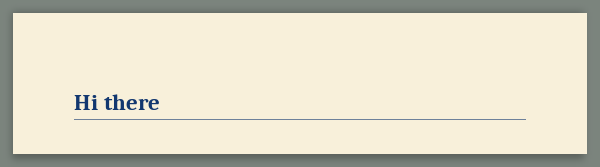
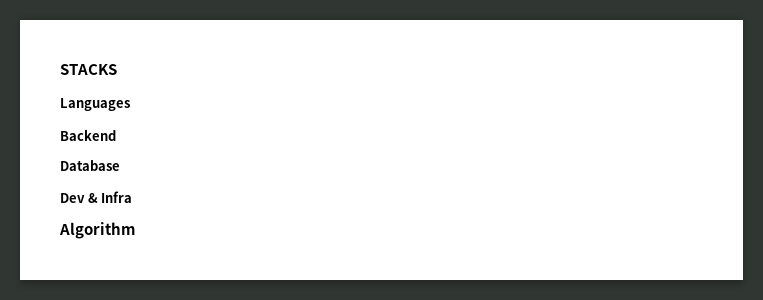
- Hi there
+ STACKS
+ Languages
+ Backend
+ Database
+ Dev & Infra
+ Algorithm

